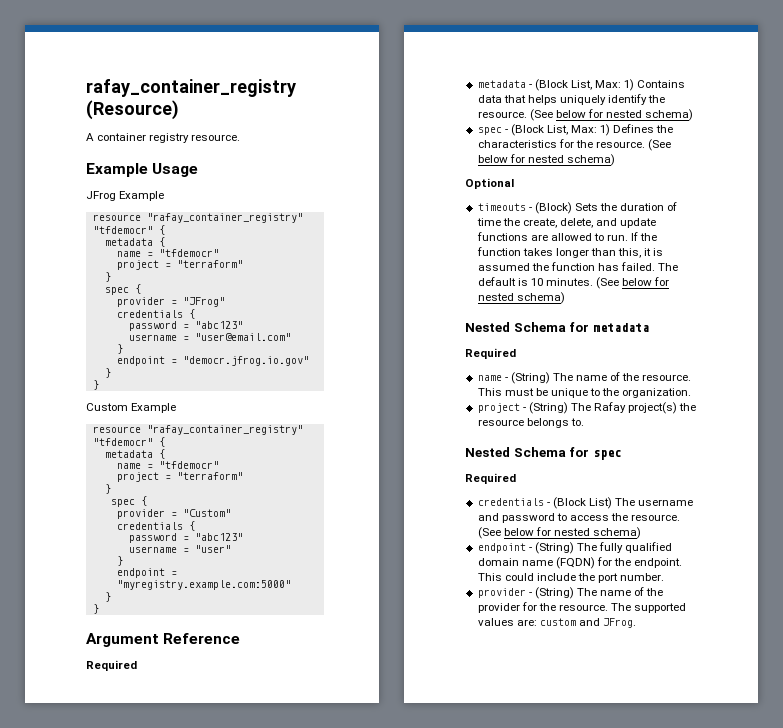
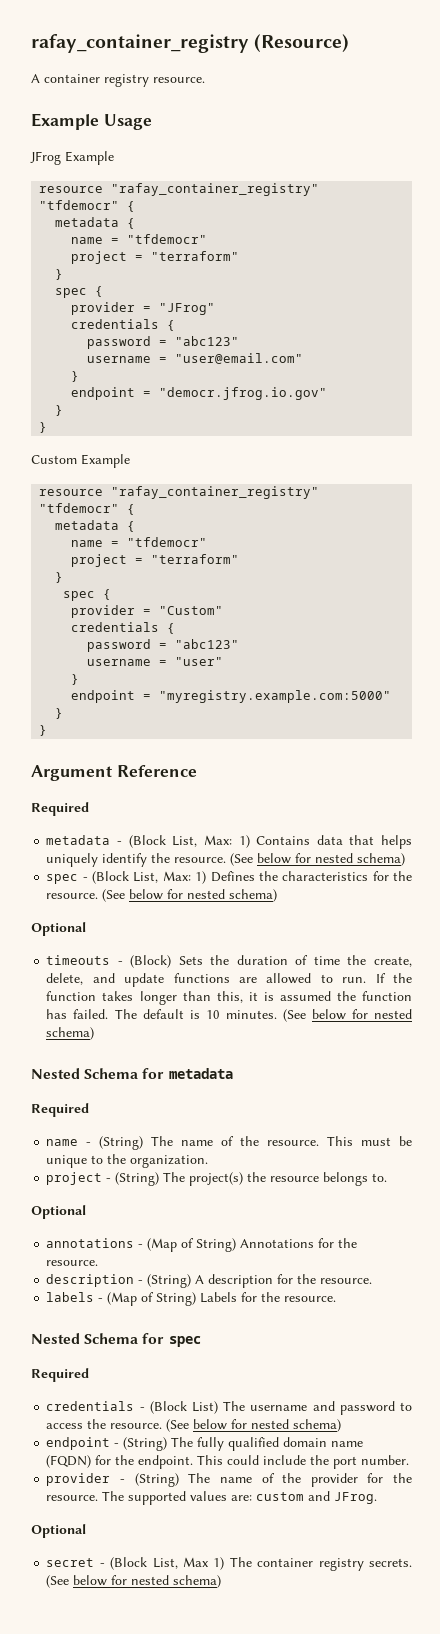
- project - (String) The Rafay project(s) the resource belongs to.
+ project - (String) The project(s) the resource belongs to.
+ Optional
+ annotations - (Map of String) Annotations for the resource.
+ description - (String) A description for the resource.
+ labels - (Map of String) Labels for the resource.
  The supported values are: custom and JFrog.
+ Optional
+ secret - (Block List, Max 1) The container registry secrets. (See below for nested schema)

